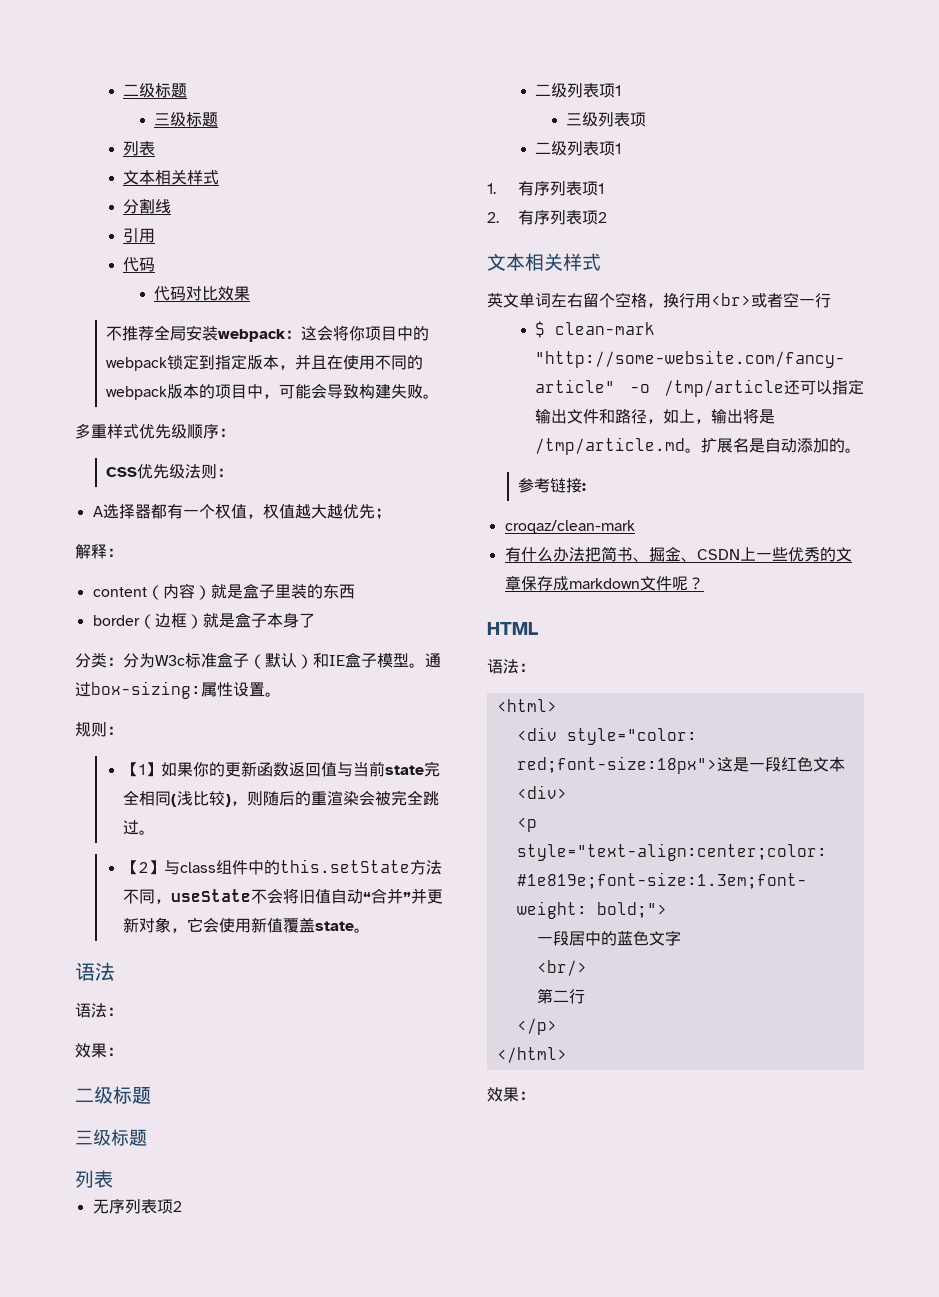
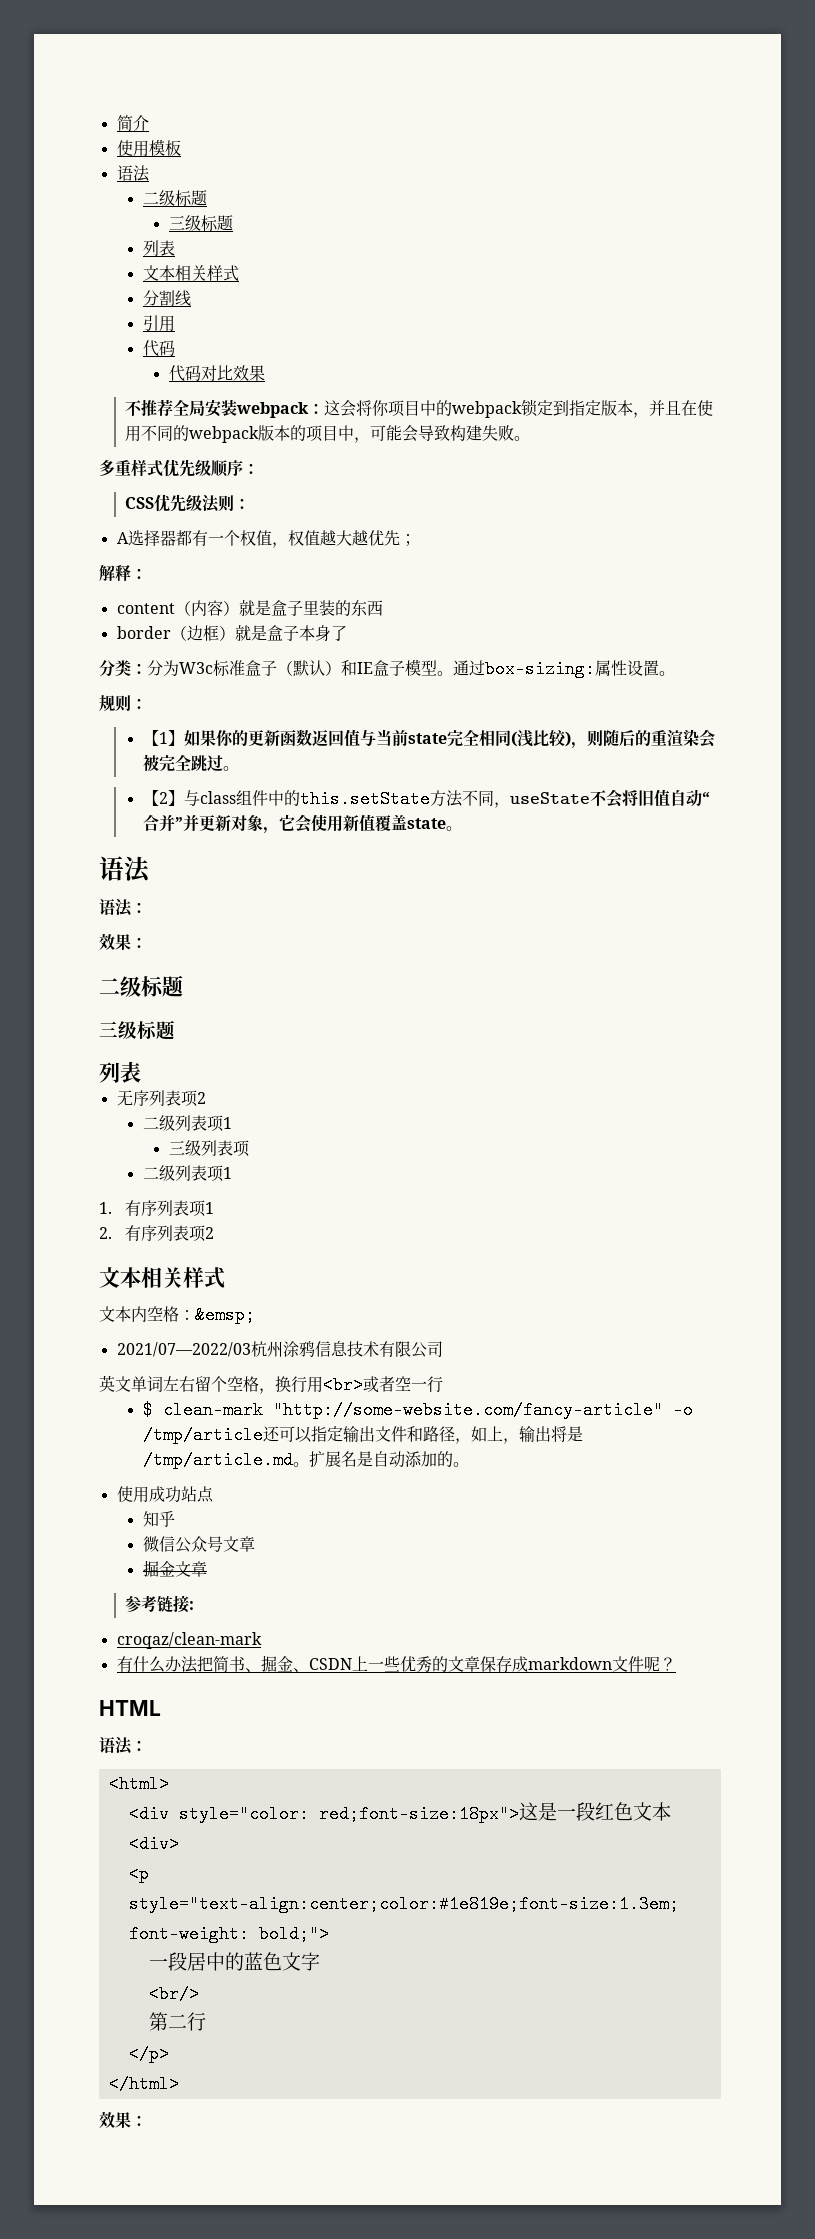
+ 简介
+ 使用模板
+ 语法
+ 文本内空格：&emsp;
+ 2021/07—2022/03杭州涂鸦信息技术有限公司
+ 使用成功站点
+ 知乎
+ 微信公众号文章
+ 掘金文章

